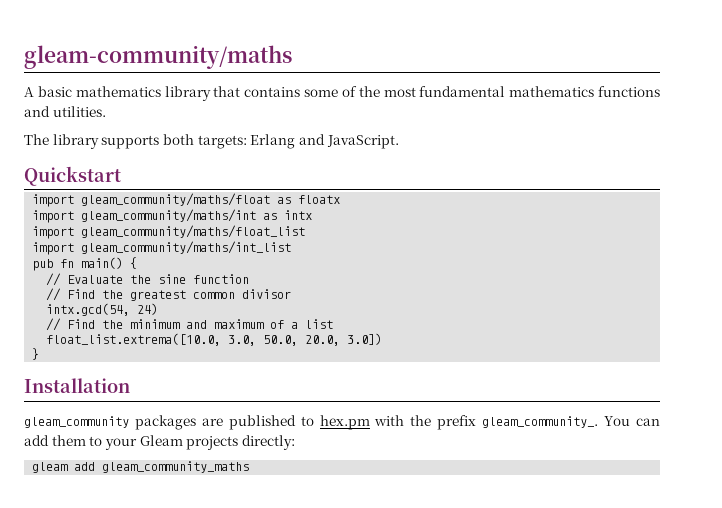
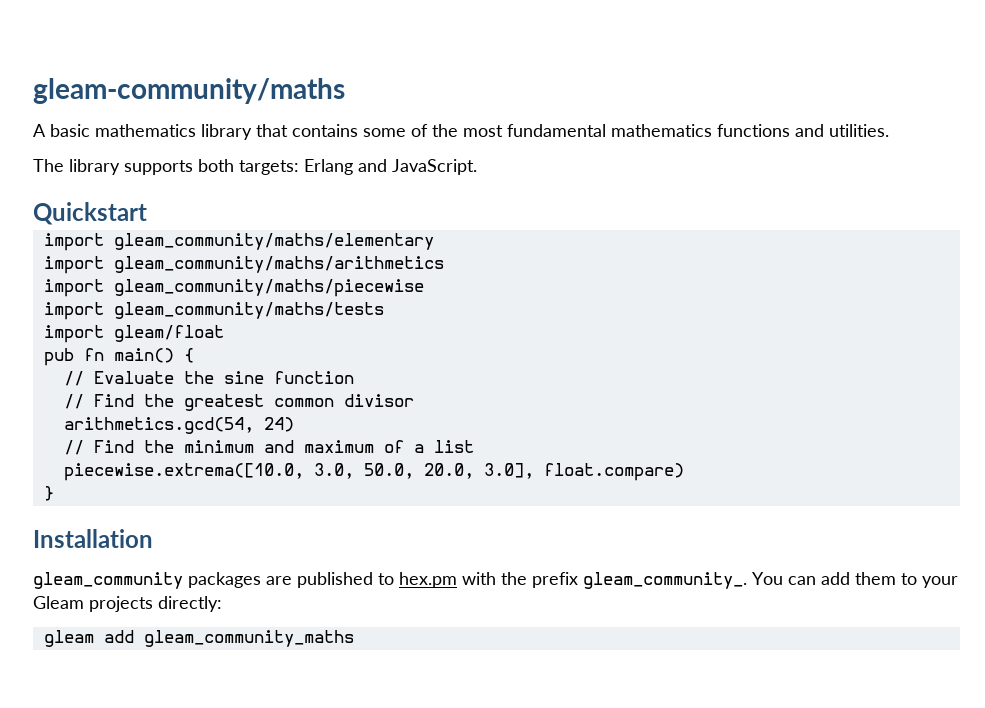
- import gleam_community/maths/float as floatx
- import gleam_community/maths/int as intx
- import gleam_community/maths/float_list
- import gleam_community/maths/int_list
+ import gleam_community/maths/elementary
+ import gleam_community/maths/arithmetics
+ import gleam_community/maths/piecewise
+ import gleam_community/maths/tests
+ import gleam/float
- intx.gcd(54, 24)
+ arithmetics.gcd(54, 24)
- float_list.extrema([10.0, 3.0, 50.0, 20.0, 3.0])
+ piecewise.extrema([10.0, 3.0, 50.0, 20.0, 3.0], float.compare)

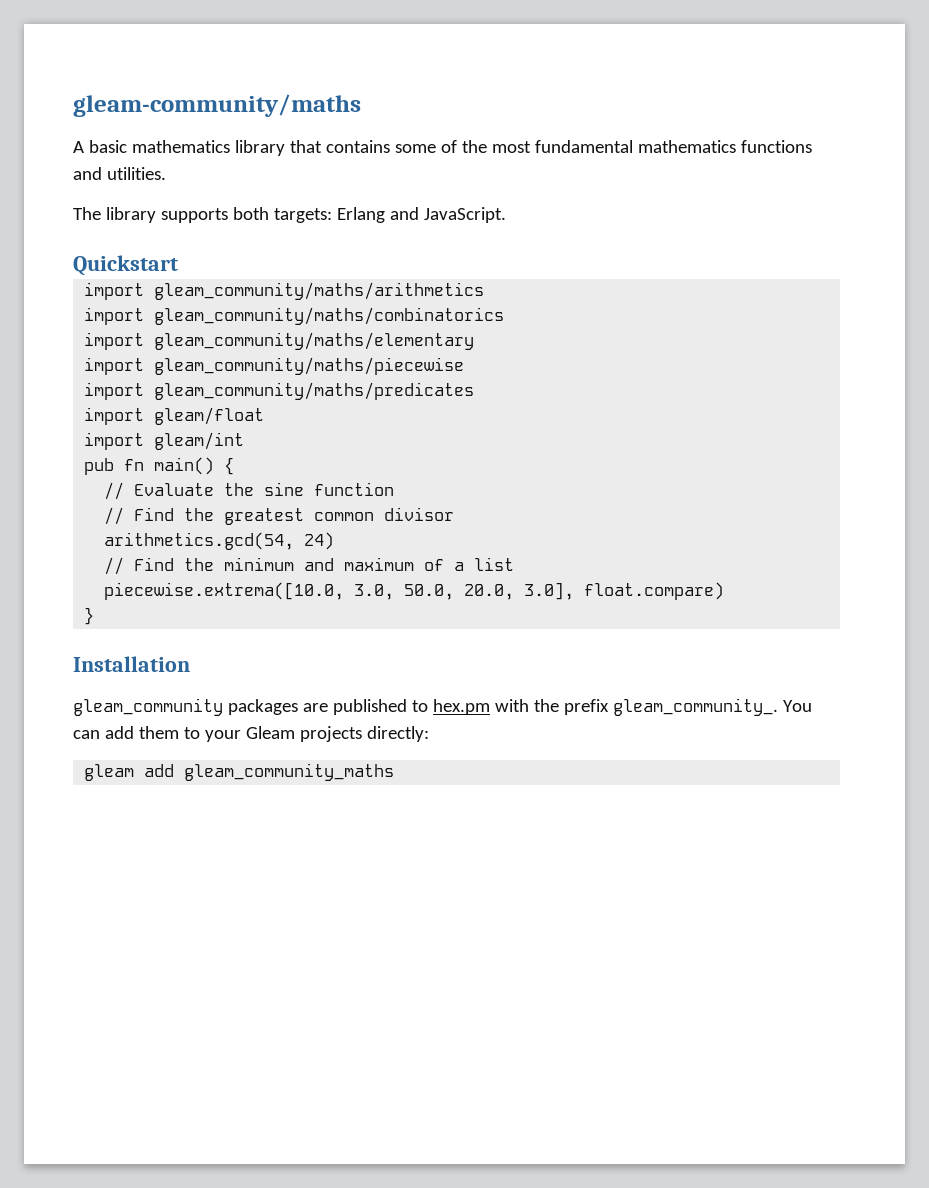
+ import gleam_community/maths/arithmetics
+ import gleam_community/maths/combinatorics
  import gleam_community/maths/elementary
- import gleam_community/maths/arithmetics
- import gleam_community/maths/tests
+ import gleam_community/maths/predicates
+ import gleam/int

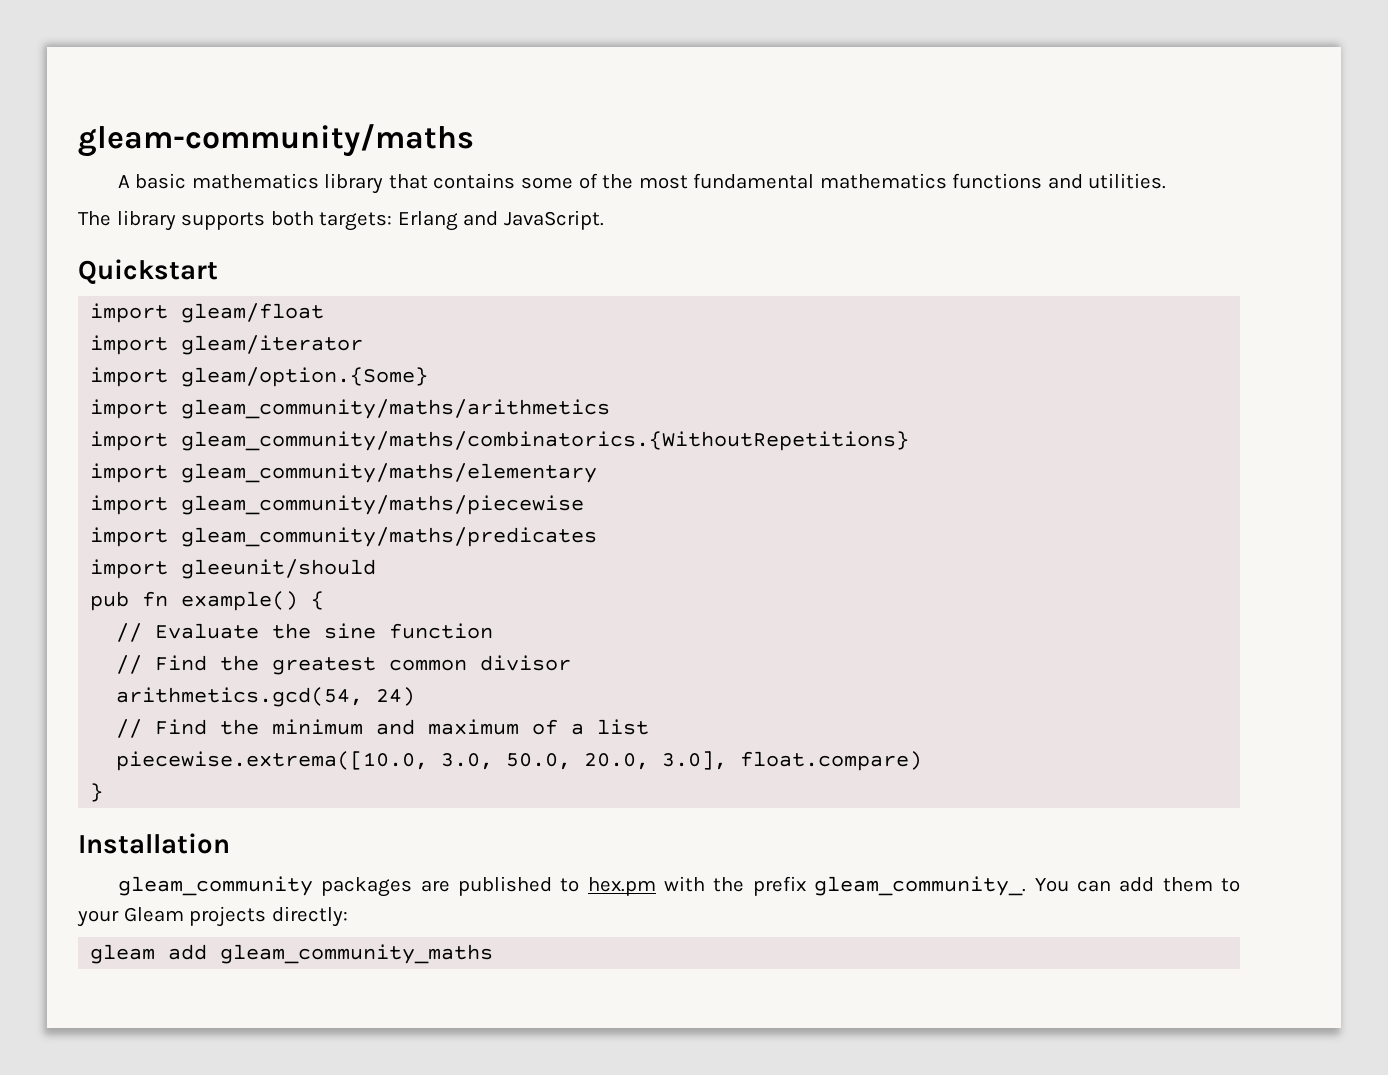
+ import gleam/float
+ import gleam/iterator
+ import gleam/option.{Some}
- import gleam_community/maths/combinatorics
+ import gleam_community/maths/combinatorics.{WithoutRepetitions}
- import gleam/float
- import gleam/int
+ import gleeunit/should
- pub fn main() {
+ pub fn example() {

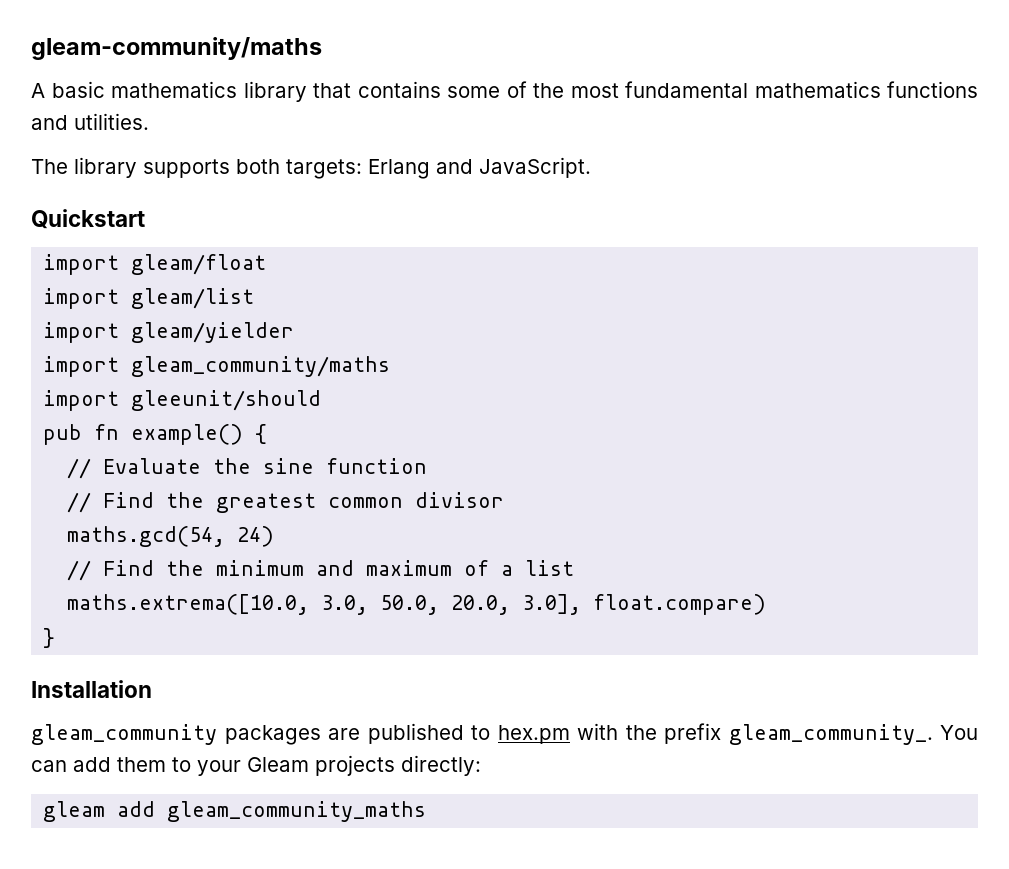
- import gleam/iterator
- import gleam/option.{Some}
- import gleam_community/maths/arithmetics
- import gleam_community/maths/combinatorics.{WithoutRepetitions}
- import gleam_community/maths/elementary
- import gleam_community/maths/piecewise
- import gleam_community/maths/predicates
+ import gleam/list
+ import gleam/yielder
+ import gleam_community/maths
- arithmetics.gcd(54, 24)
+ maths.gcd(54, 24)
- piecewise.extrema([10.0, 3.0, 50.0, 20.0, 3.0], float.compare)
+ maths.extrema([10.0, 3.0, 50.0, 20.0, 3.0], float.compare)

